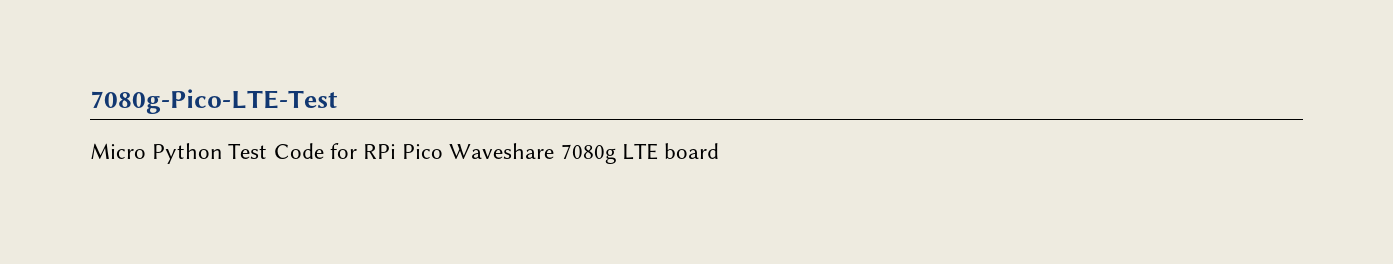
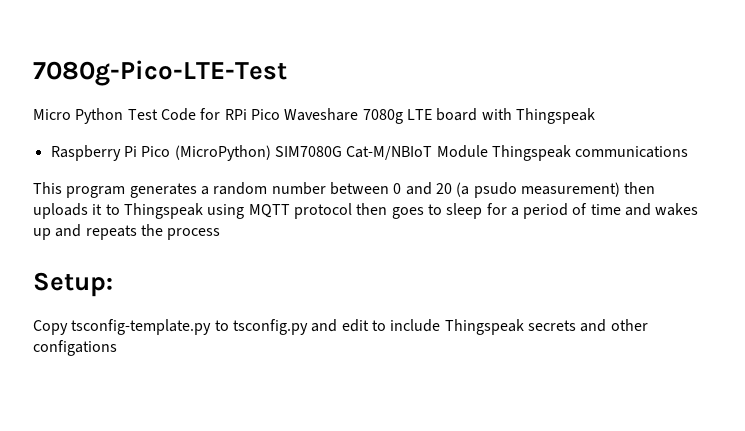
- Micro Python Test Code for RPi Pico Waveshare 7080g LTE board
+ Micro Python Test Code for RPi Pico Waveshare 7080g LTE board with Thingspeak
+ Raspberry Pi Pico (MicroPython) SIM7080G Cat-M/NBIoT Module Thingspeak communications
+ This program generates a random number between 0 and 20 (a psudo measurement) then uploads it to Thingspeak using MQTT protocol then goes to sleep for a period of time and wakes up and repeats the process
+ Setup:
+ Copy tsconfig-template.py to tsconfig.py and edit to include Thingspeak secrets and other configations

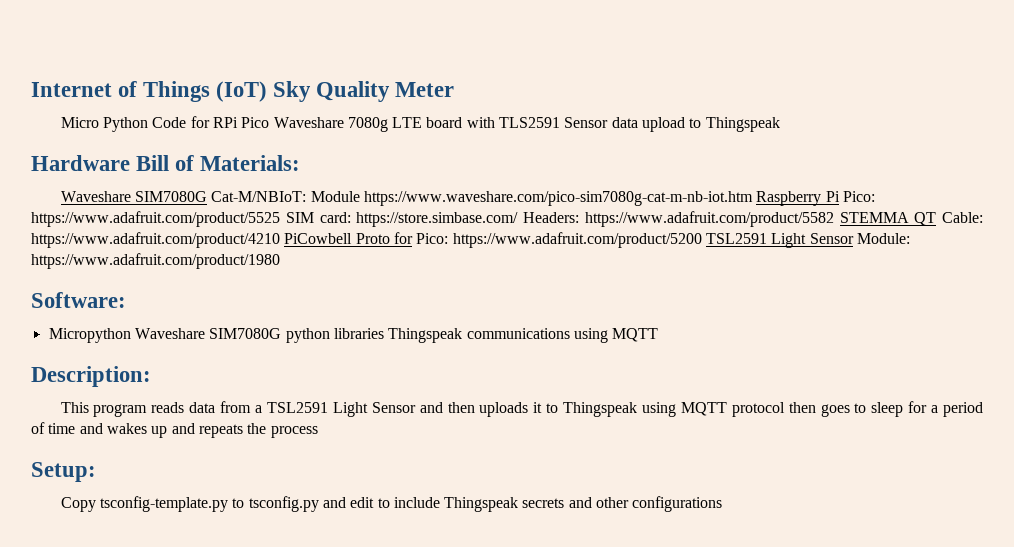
- 7080g-Pico-LTE-Test
+ Internet of Things (IoT) Sky Quality Meter
- Micro Python Test Code for RPi Pico Waveshare 7080g LTE board with Thingspeak
- Raspberry Pi Pico (MicroPython) SIM7080G Cat-M/NBIoT Module Thingspeak communications
+ Micro Python Code for RPi Pico Waveshare 7080g LTE board with TLS2591 Sensor data upload to Thingspeak
+ Hardware Bill of Materials:
+ Waveshare SIM7080G Cat-M/NBIoT: Module https://www.waveshare.com/pico-sim7080g-cat-m-nb-iot.htm Raspberry Pi Pico: https://www.adafruit.com/product/5525 SIM card: https://store.simbase.com/ Headers: https://www.adafruit.com/product/5582 STEMMA QT Cable: https://www.adafruit.com/product/4210 PiCowbell Proto for Pico: https://www.adafruit.com/product/5200 TSL2591 Light Sensor Module: https://www.adafruit.com/product/1980
+ Software:
+ Micropython Waveshare SIM7080G python libraries Thingspeak communications using MQTT
+ Description:
- This program generates a random number between 0 and 20 (a psudo measurement) then uploads it to Thingspeak using MQTT protocol then goes to sleep for a period of time and wakes up and repeats the process
+ This program reads data from a TSL2591 Light Sensor and then uploads it to Thingspeak using MQTT protocol then goes to sleep for a period of time and wakes up and repeats the process
- Copy tsconfig-template.py to tsconfig.py and edit to include Thingspeak secrets and other configations
+ Copy tsconfig-template.py to tsconfig.py and edit to include Thingspeak secrets and other configurations

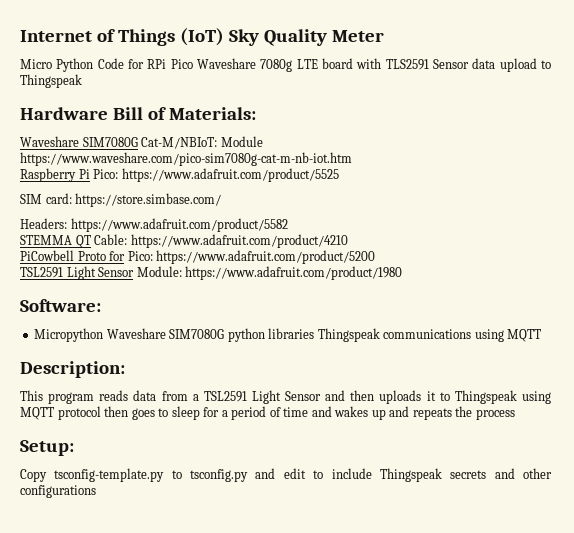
- Waveshare SIM7080G Cat-M/NBIoT: Module https://www.waveshare.com/pico-sim7080g-cat-m-nb-iot.htm Raspberry Pi Pico: https://www.adafruit.com/product/5525 SIM card: https://store.simbase.com/ Headers: https://www.adafruit.com/product/5582 STEMMA QT Cable: https://www.adafruit.com/product/4210 PiCowbell Proto for Pico: https://www.adafruit.com/product/5200 TSL2591 Light Sensor Module: https://www.adafruit.com/product/1980
+ Waveshare SIM7080G Cat-M/NBIoT: Module https://www.waveshare.com/pico-sim7080g-cat-m-nb-iot.htm
+ Raspberry Pi Pico: https://www.adafruit.com/product/5525
+ SIM card: https://store.simbase.com/
+ Headers: https://www.adafruit.com/product/5582
+ STEMMA QT Cable: https://www.adafruit.com/product/4210
+ PiCowbell Proto for Pico: https://www.adafruit.com/product/5200
+ TSL2591 Light Sensor Module: https://www.adafruit.com/product/1980

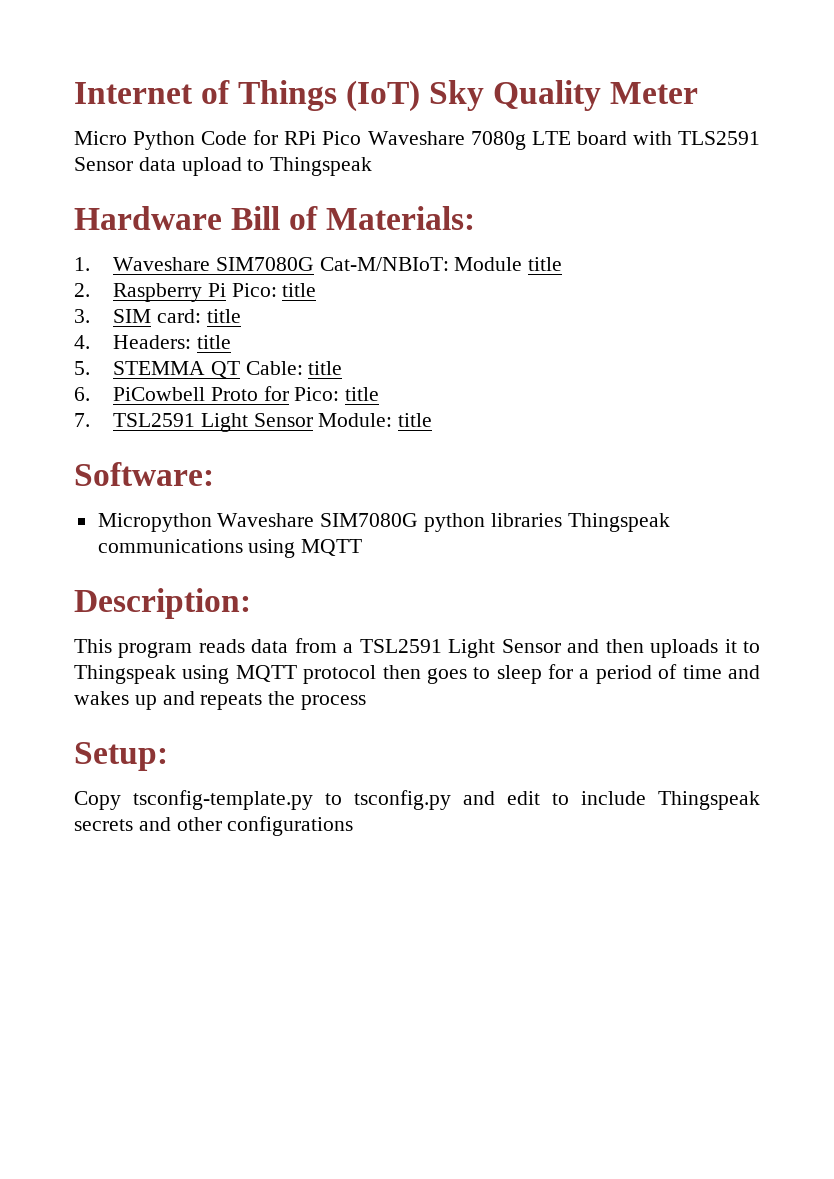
- Waveshare SIM7080G Cat-M/NBIoT: Module https://www.waveshare.com/pico-sim7080g-cat-m-nb-iot.htm
- Raspberry Pi Pico: https://www.adafruit.com/product/5525
- SIM card: https://store.simbase.com/
- Headers: https://www.adafruit.com/product/5582
- STEMMA QT Cable: https://www.adafruit.com/product/4210
- PiCowbell Proto for Pico: https://www.adafruit.com/product/5200
- TSL2591 Light Sensor Module: https://www.adafruit.com/product/1980
+ 1. Waveshare SIM7080G Cat-M/NBIoT: Module title
+ 2. Raspberry Pi Pico: title
+ 3. SIM card: title
+ 4. Headers: title
+ 5. STEMMA QT Cable: title
+ 6. PiCowbell Proto for Pico: title
+ 7. TSL2591 Light Sensor Module: title

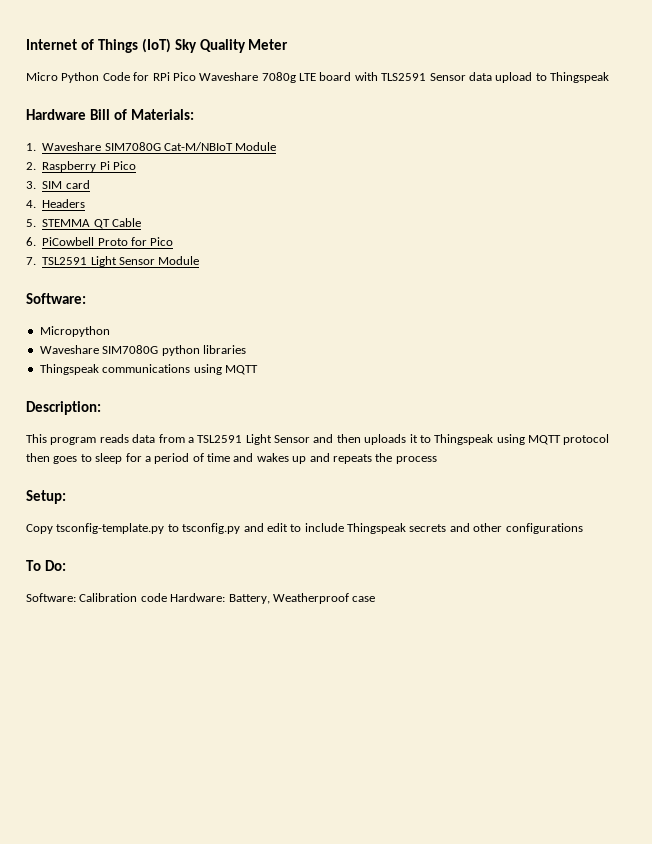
- 1. Waveshare SIM7080G Cat-M/NBIoT: Module title
+ 1. Waveshare SIM7080G Cat-M/NBIoT Module
- 2. Raspberry Pi Pico: title
+ 2. Raspberry Pi Pico
- 3. SIM card: title
+ 3. SIM card
- 4. Headers: title
+ 4. Headers
- 5. STEMMA QT Cable: title
+ 5. STEMMA QT Cable
- 6. PiCowbell Proto for Pico: title
+ 6. PiCowbell Proto for Pico
- 7. TSL2591 Light Sensor Module: title
+ 7. TSL2591 Light Sensor Module
- Micropython Waveshare SIM7080G python libraries Thingspeak communications using MQTT
+ Micropython
+ Waveshare SIM7080G python libraries
+ Thingspeak communications using MQTT
+ To Do:
+ Software: Calibration code Hardware: Battery, Weatherproof case

